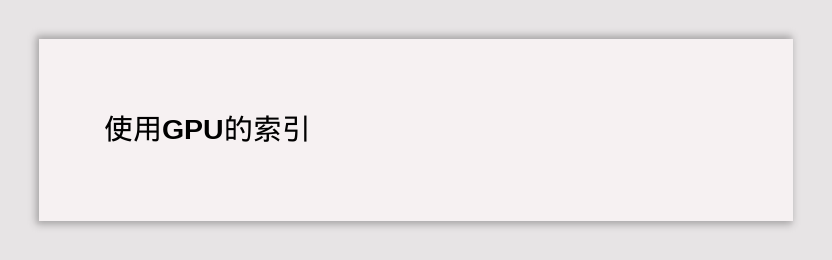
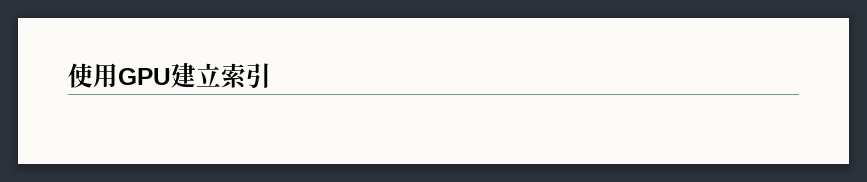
- 使用GPU的索引
+ 使用GPU建立索引

